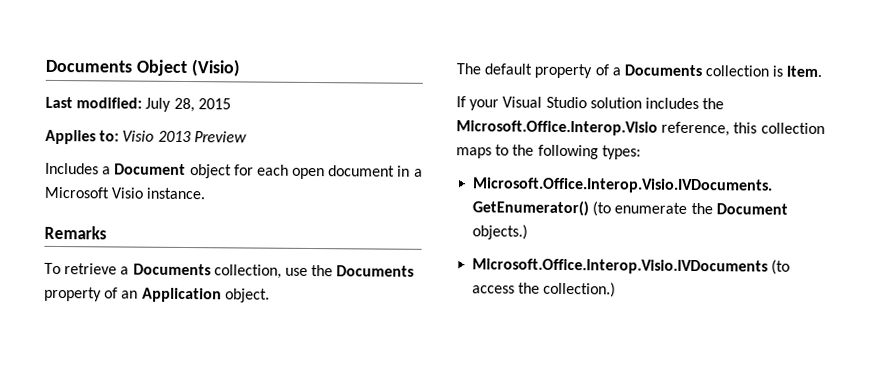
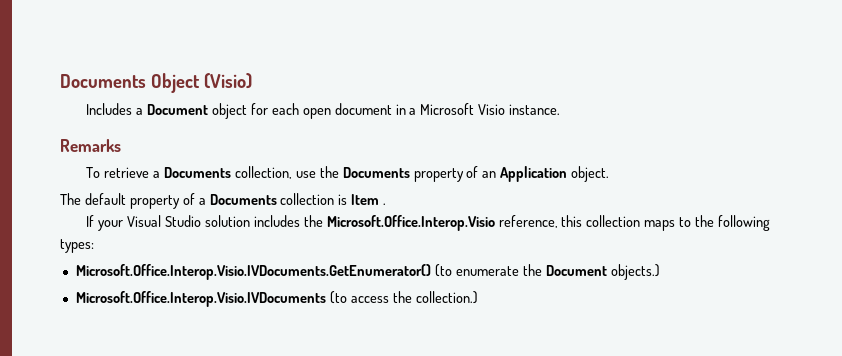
- Last modified: July 28, 2015
- Applies to: Visio 2013 Preview
- The default property of a Documents collection is Item.
+ The default property of a Documents collection is Item .

